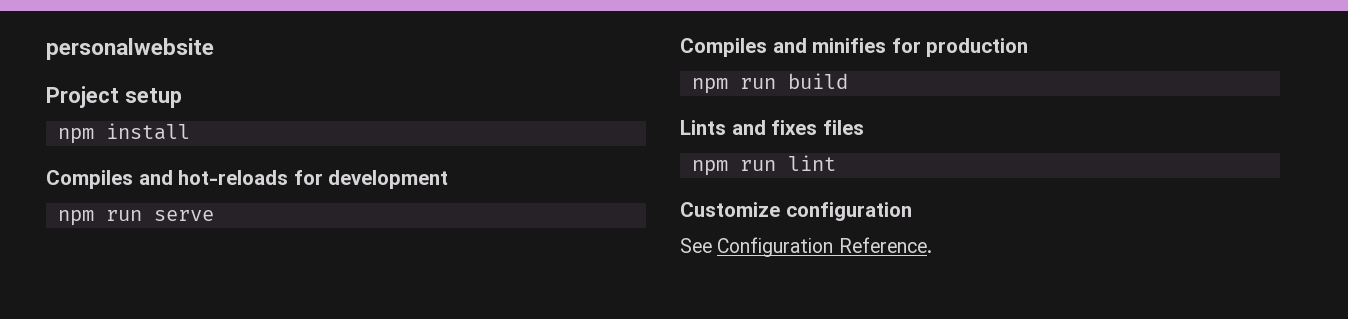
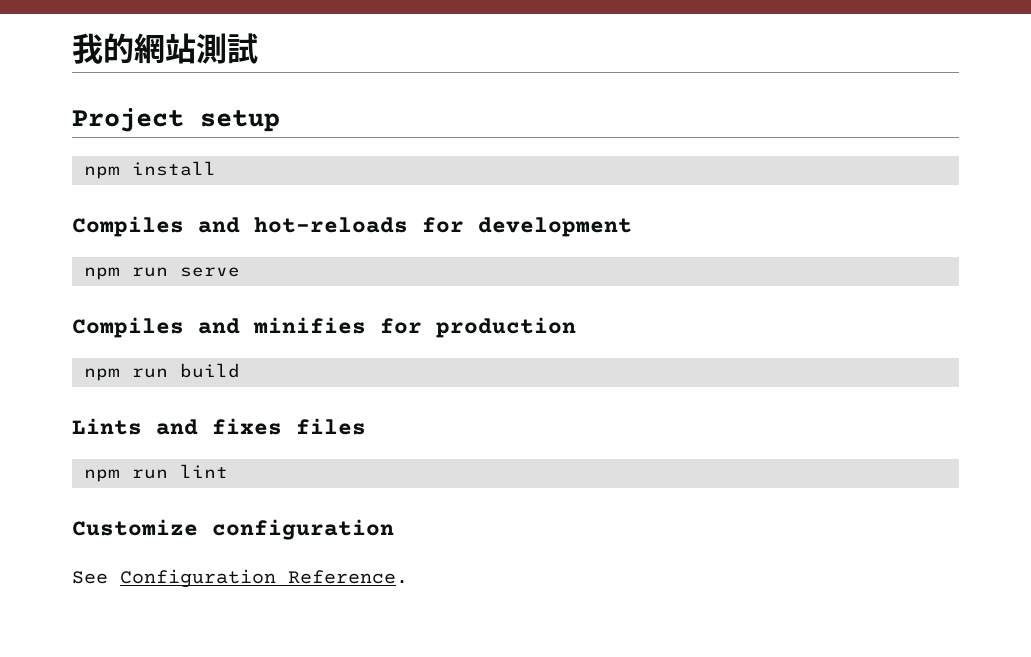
- personalwebsite
+ 我的網站測試

